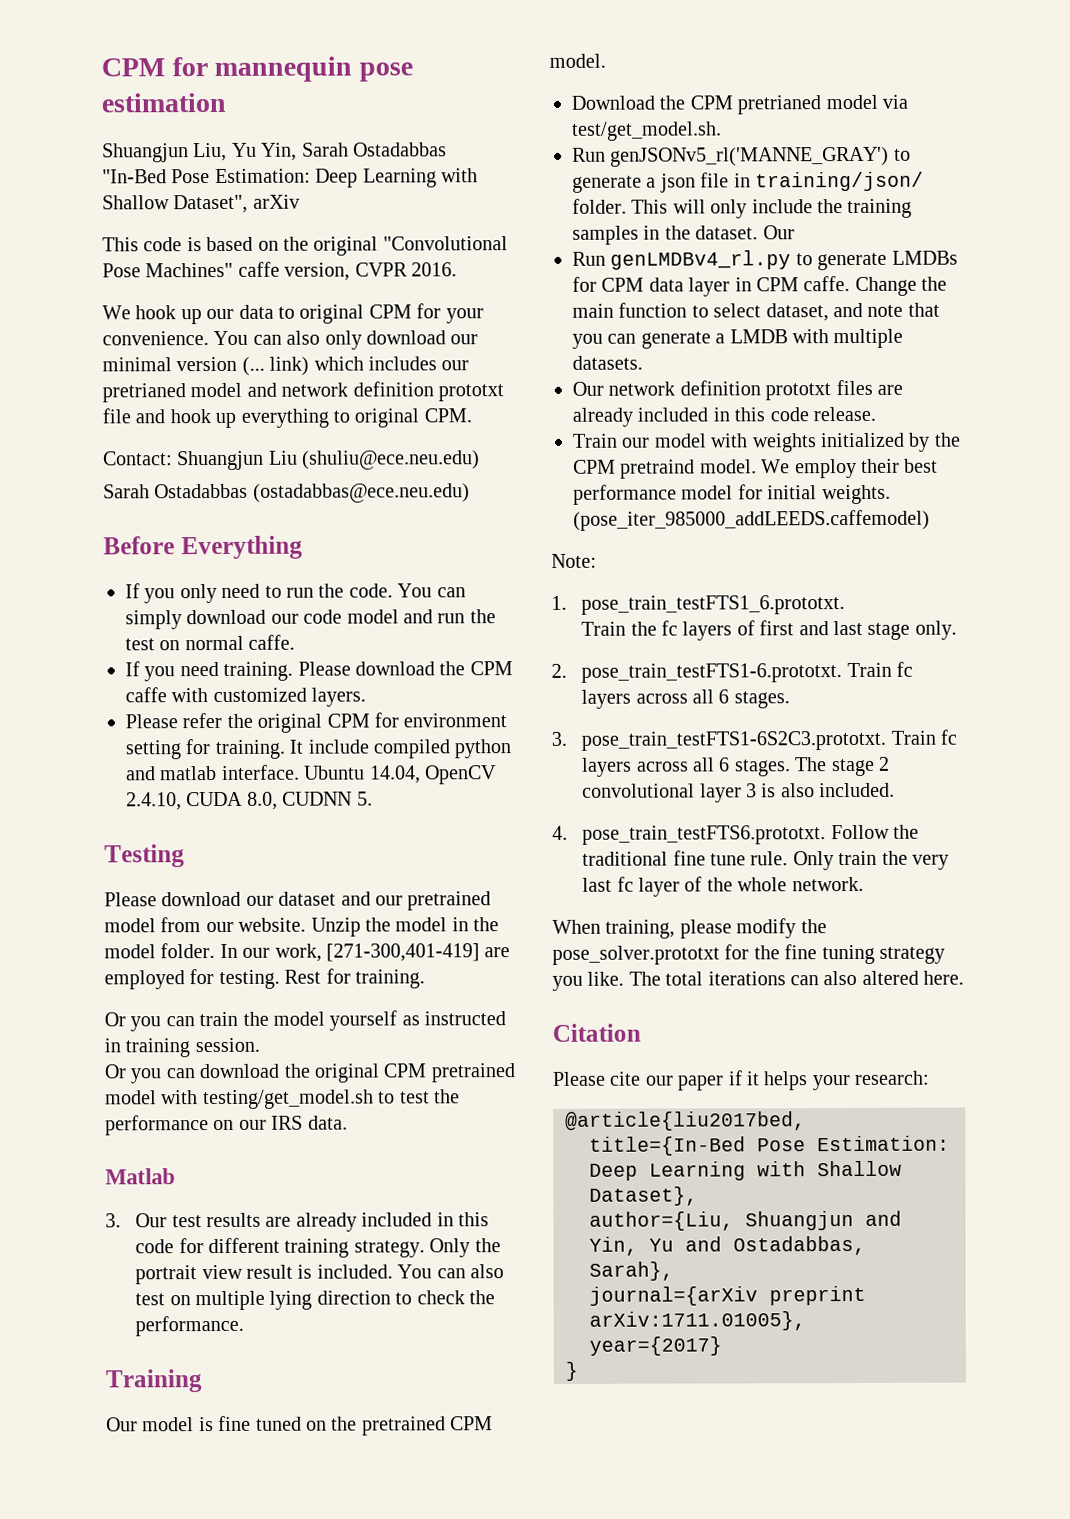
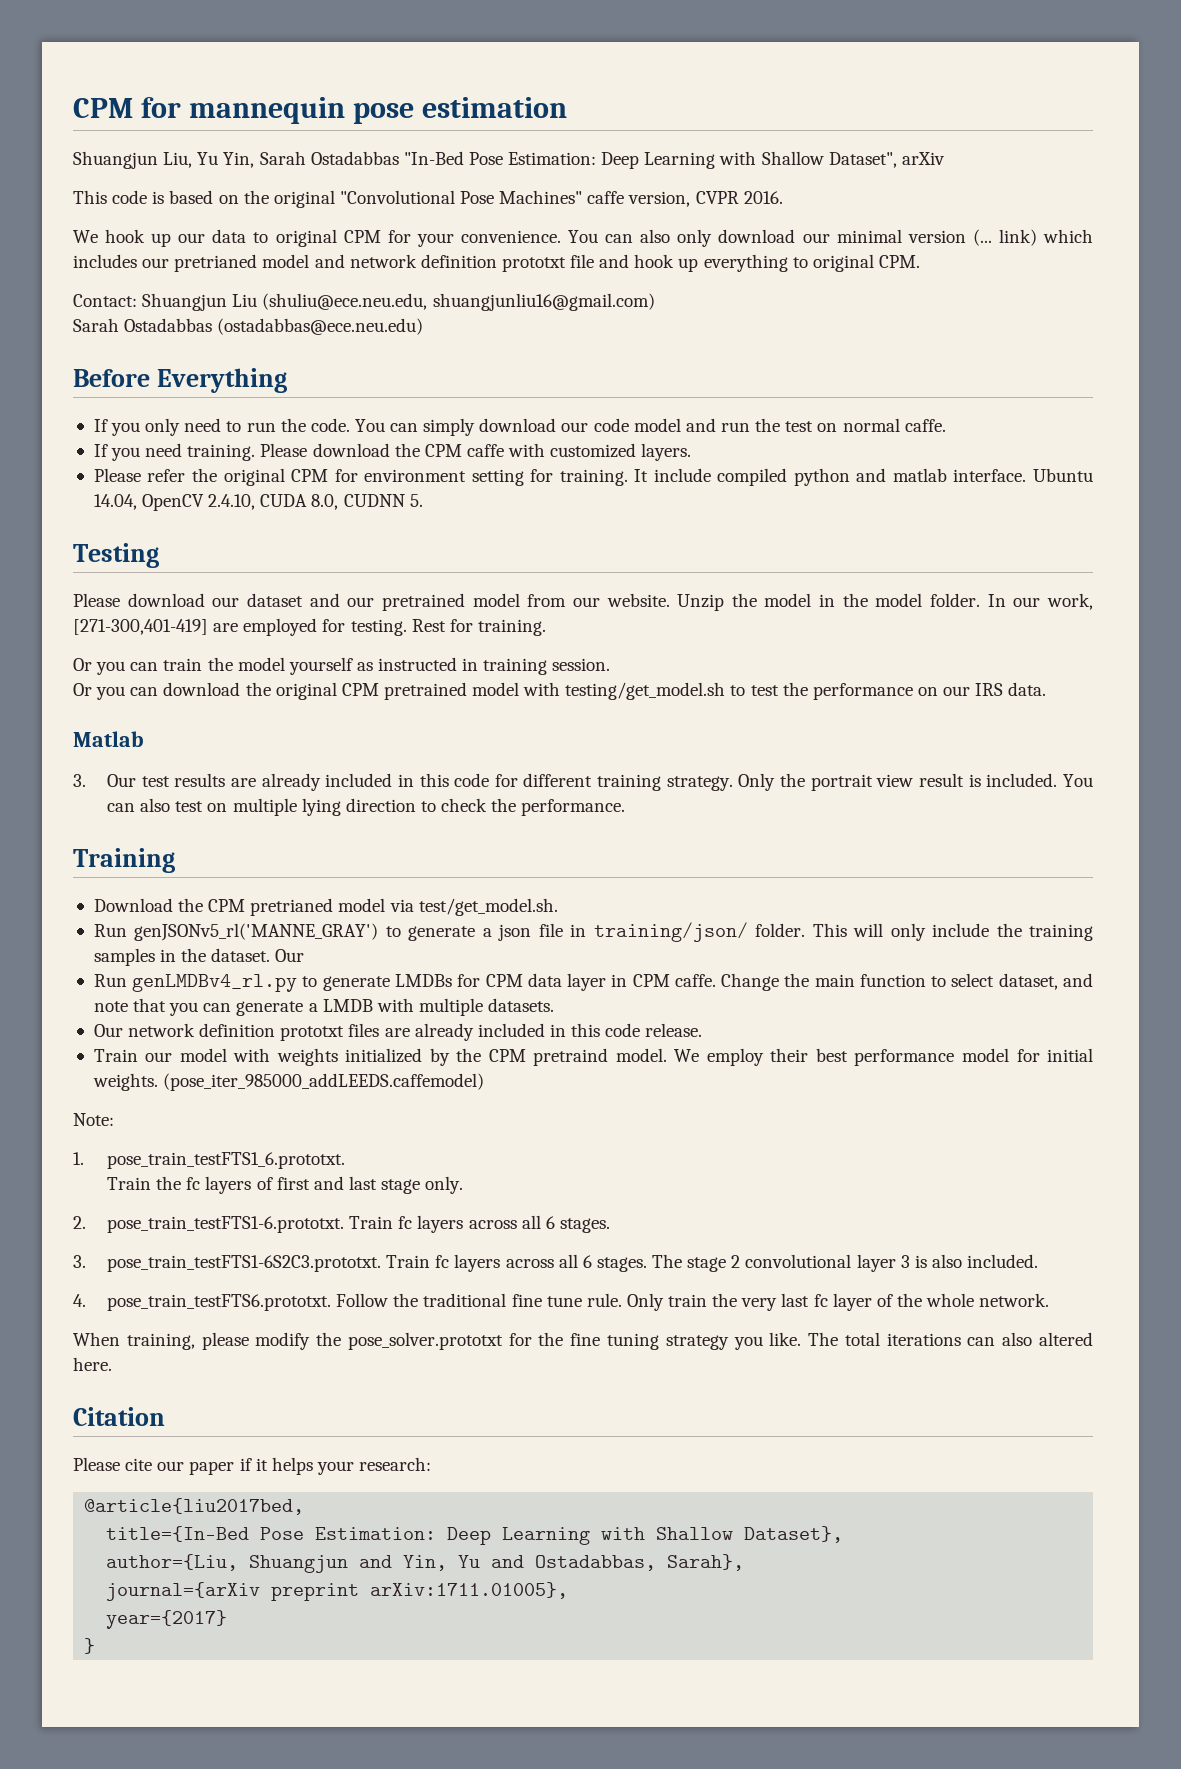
- Contact: Shuangjun Liu (shuliu@ece.neu.edu)
+ Contact: Shuangjun Liu (shuliu@ece.neu.edu, shuangjunliu16@gmail.com)
- Our model is fine tuned on the pretrained CPM model.

